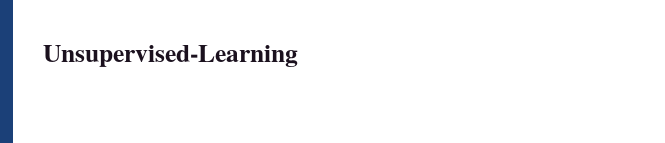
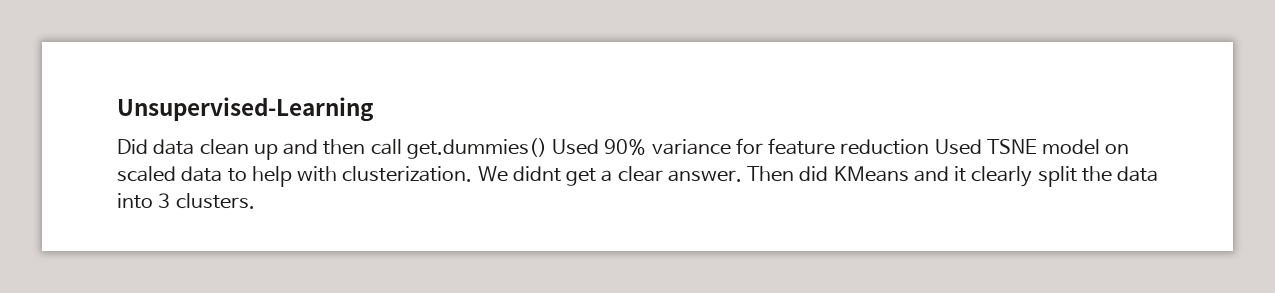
+ Did data clean up and then call get.dummies() Used 90% variance for feature reduction Used TSNE model on scaled data to help with clusterization. We didnt get a clear answer. Then did KMeans and it clearly split the data into 3 clusters.

